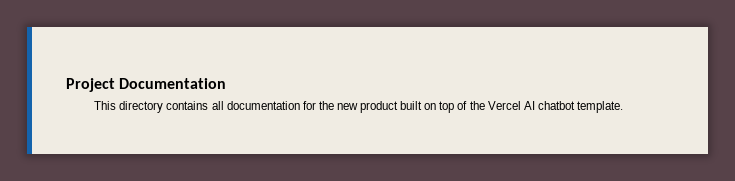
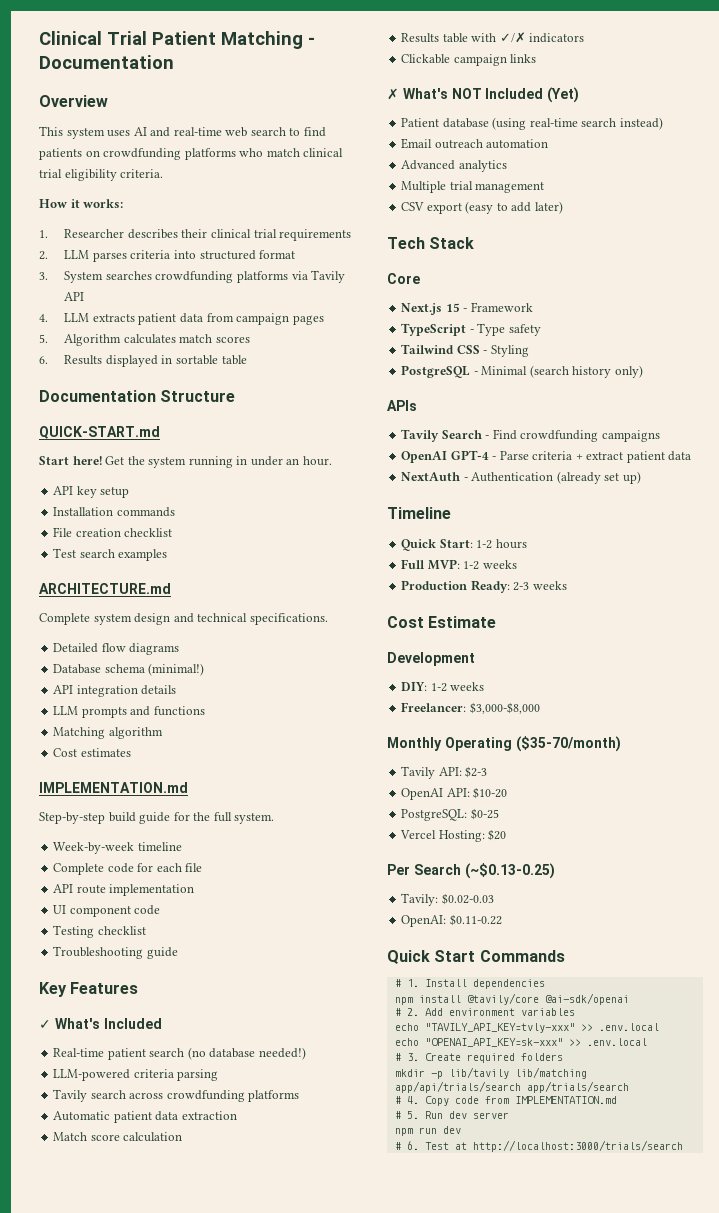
- Project Documentation
+ Clinical Trial Patient Matching - Documentation
+ Overview
- This directory contains all documentation for the new product built on top of the Vercel AI chatbot template.
+ This system uses AI and real-time web search to find patients on crowdfunding platforms who match clinical trial eligibility criteria.
+ How it works:
+ 1. Researcher describes their clinical trial requirements
+ 2. LLM parses criteria into structured format
+ 3. System searches crowdfunding platforms via Tavily API
+ 4. LLM extracts patient data from campaign pages
+ 5. Algorithm calculates match scores
+ 6. Results displayed in sortable table
+ Documentation Structure
+ QUICK-START.md
+ Start here! Get the system running in under an hour.
+ API key setup
+ Installation commands
+ File creation checklist
+ Test search examples
+ ARCHITECTURE.md
+ Complete system design and technical specifications.
+ Detailed flow diagrams
+ Database schema (minimal!)
+ API integration details
+ LLM prompts and functions
+ Matching algorithm
+ Cost estimates
+ IMPLEMENTATION.md
+ Step-by-step build guide for the full system.
+ Week-by-week timeline
+ Complete code for each file
+ API route implementation
+ UI component code
+ Testing checklist
+ Troubleshooting guide
+ Key Features
+ ✓ What's Included
+ Real-time patient search (no database needed!)
+ LLM-powered criteria parsing
+ Tavily search across crowdfunding platforms
+ Automatic patient data extraction
+ Match score calculation
+ Results table with ✓/✗ indicators
+ Clickable campaign links
+ ✗ What's NOT Included (Yet)
+ Patient database (using real-time search instead)
+ Email outreach automation
+ Advanced analytics
+ Multiple trial management
+ CSV export (easy to add later)
+ Tech Stack
+ Core
+ Next.js 15 - Framework
+ TypeScript - Type safety
+ Tailwind CSS - Styling
+ PostgreSQL - Minimal (search history only)
+ APIs
+ Tavily Search - Find crowdfunding campaigns
+ OpenAI GPT-4 - Parse criteria + extract patient data
+ NextAuth - Authentication (already set up)
+ Timeline
+ Quick Start: 1-2 hours
+ Full MVP: 1-2 weeks
+ Production Ready: 2-3 weeks
+ Cost Estimate
+ Development
+ DIY: 1-2 weeks
+ Freelancer: $3,000-$8,000
+ Monthly Operating ($35-70/month)
+ Tavily API: $2-3
+ OpenAI API: $10-20
+ PostgreSQL: $0-25
+ Vercel Hosting: $20
+ Per Search (~$0.13-0.25)
+ Tavily: $0.02-0.03
+ OpenAI: $0.11-0.22
+ Quick Start Commands
+ # 1. Install dependencies
+ npm install @tavily/core @ai-sdk/openai
+ # 2. Add environment variables
+ echo "TAVILY_API_KEY=tvly-xxx" >> .env.local
+ echo "OPENAI_API_KEY=sk-xxx" >> .env.local
+ # 3. Create required folders
+ mkdir -p lib/tavily lib/matching app/api/trials/search app/trials/search
+ # 4. Copy code from IMPLEMENTATION.md
+ # 5. Run dev server
+ npm run dev
+ # 6. Test at http://localhost:3000/trials/search

